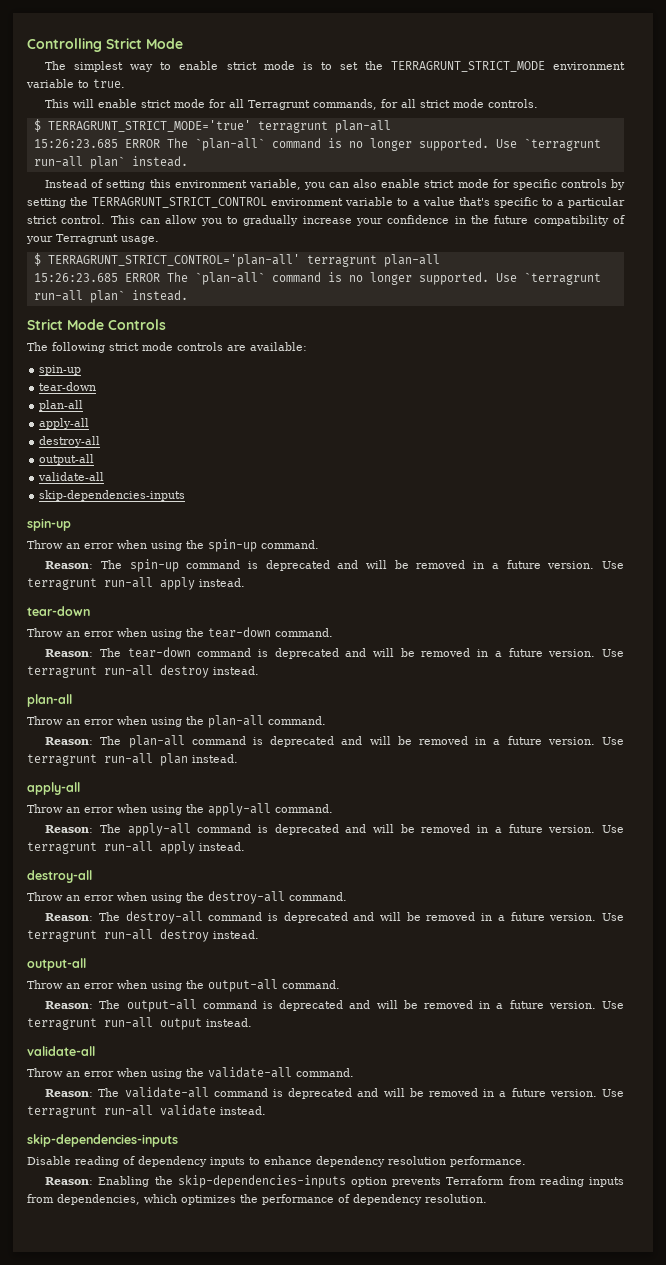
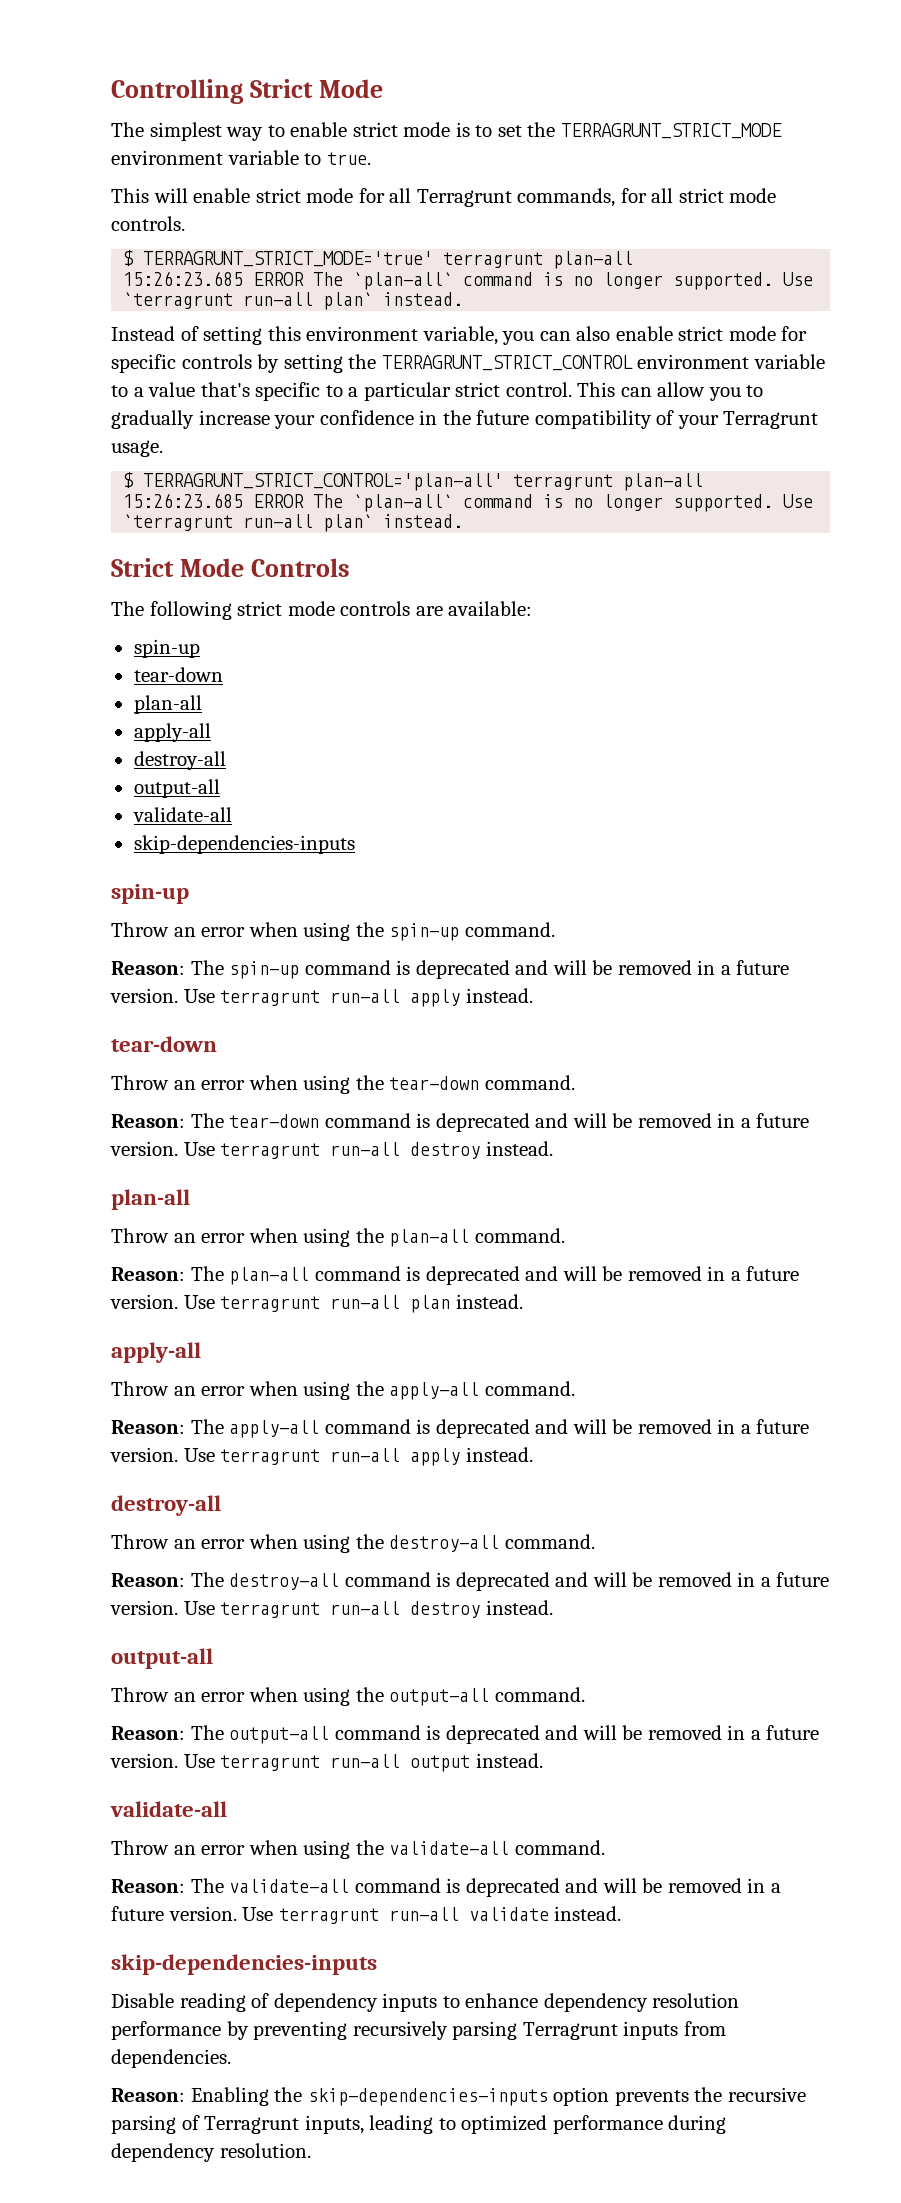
- Disable reading of dependency inputs to enhance dependency resolution performance.
+ Disable reading of dependency inputs to enhance dependency resolution performance by preventing recursively parsing Terragrunt inputs from dependencies.
- Reason: Enabling the skip-dependencies-inputs option prevents Terraform from reading inputs from dependencies, which optimizes the performance of dependency resolution.
+ Reason: Enabling the skip-dependencies-inputs option prevents the recursive parsing of Terragrunt inputs, leading to optimized performance during dependency resolution.

